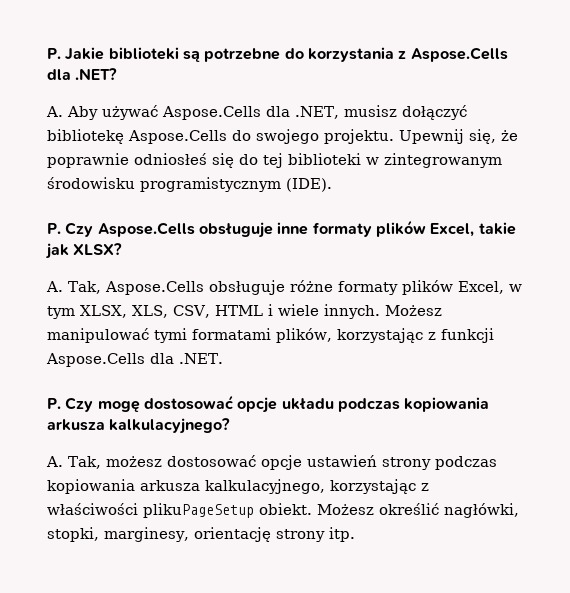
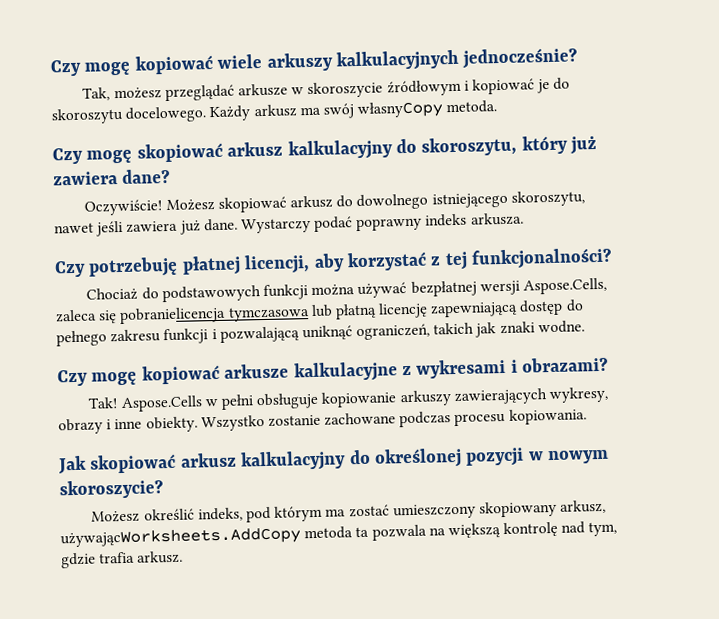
- P. Jakie biblioteki są potrzebne do korzystania z Aspose.Cells dla .NET?
- A. Aby używać Aspose.Cells dla .NET, musisz dołączyć bibliotekę Aspose.Cells do swojego projektu. Upewnij się, że poprawnie odniosłeś się do tej biblioteki w zintegrowanym środowisku programistycznym (IDE).
- P. Czy Aspose.Cells obsługuje inne formaty plików Excel, takie jak XLSX?
- A. Tak, Aspose.Cells obsługuje różne formaty plików Excel, w tym XLSX, XLS, CSV, HTML i wiele innych. Możesz manipulować tymi formatami plików, korzystając z funkcji Aspose.Cells dla .NET.
- P. Czy mogę dostosować opcje układu podczas kopiowania arkusza kalkulacyjnego?
- A. Tak, możesz dostosować opcje ustawień strony podczas kopiowania arkusza kalkulacyjnego, korzystając z właściwości plikuPageSetup obiekt. Możesz określić nagłówki, stopki, marginesy, orientację strony itp.
+ Czy mogę kopiować wiele arkuszy kalkulacyjnych jednocześnie?
+ Tak, możesz przeglądać arkusze w skoroszycie źródłowym i kopiować je do skoroszytu docelowego. Każdy arkusz ma swój własnyCopy metoda.
+ Czy mogę skopiować arkusz kalkulacyjny do skoroszytu, który już zawiera dane?
+ Oczywiście! Możesz skopiować arkusz do dowolnego istniejącego skoroszytu, nawet jeśli zawiera już dane. Wystarczy podać poprawny indeks arkusza.
+ Czy potrzebuję płatnej licencji, aby korzystać z tej funkcjonalności?
+ Chociaż do podstawowych funkcji można używać bezpłatnej wersji Aspose.Cells, zaleca się pobranielicencja tymczasowa lub płatną licencję zapewniającą dostęp do pełnego zakresu funkcji i pozwalającą uniknąć ograniczeń, takich jak znaki wodne.
+ Czy mogę kopiować arkusze kalkulacyjne z wykresami i obrazami?
+ Tak! Aspose.Cells w pełni obsługuje kopiowanie arkuszy zawierających wykresy, obrazy i inne obiekty. Wszystko zostanie zachowane podczas procesu kopiowania.
+ Jak skopiować arkusz kalkulacyjny do określonej pozycji w nowym skoroszycie?
+ Możesz określić indeks, pod którym ma zostać umieszczony skopiowany arkusz, używającWorksheets.AddCopy metoda ta pozwala na większą kontrolę nad tym, gdzie trafia arkusz.

